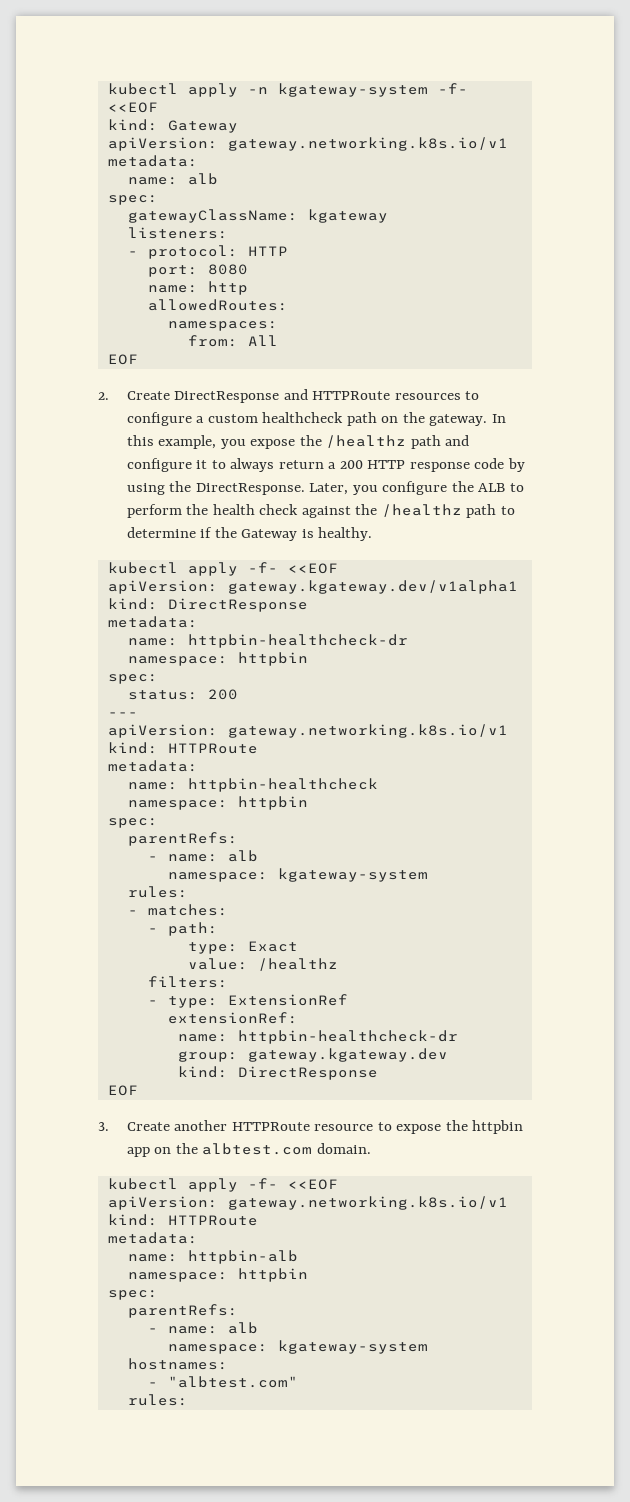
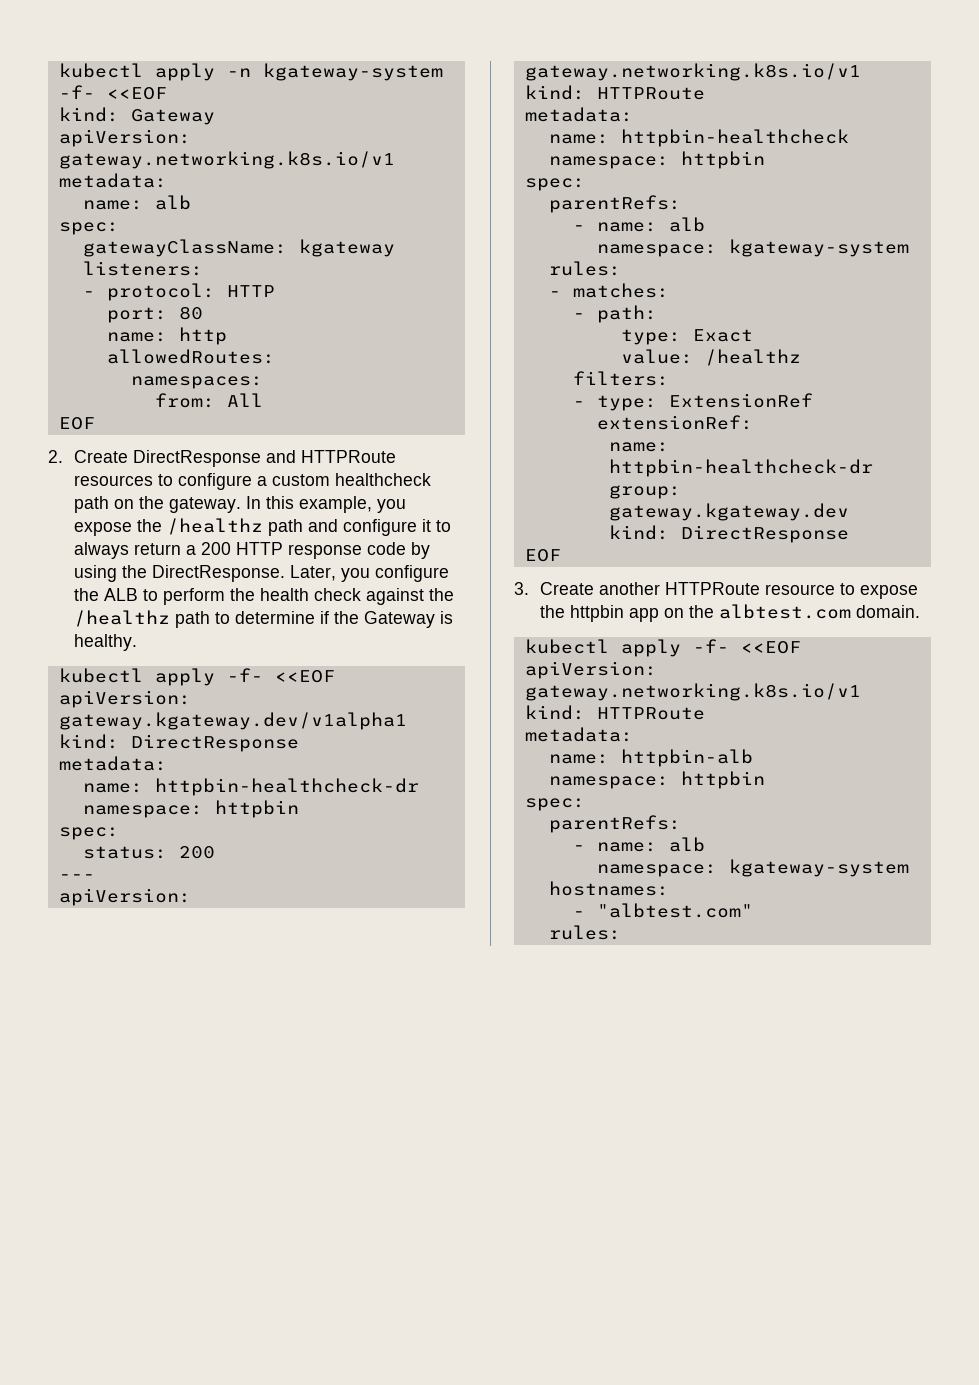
- port: 8080
+ port: 80

